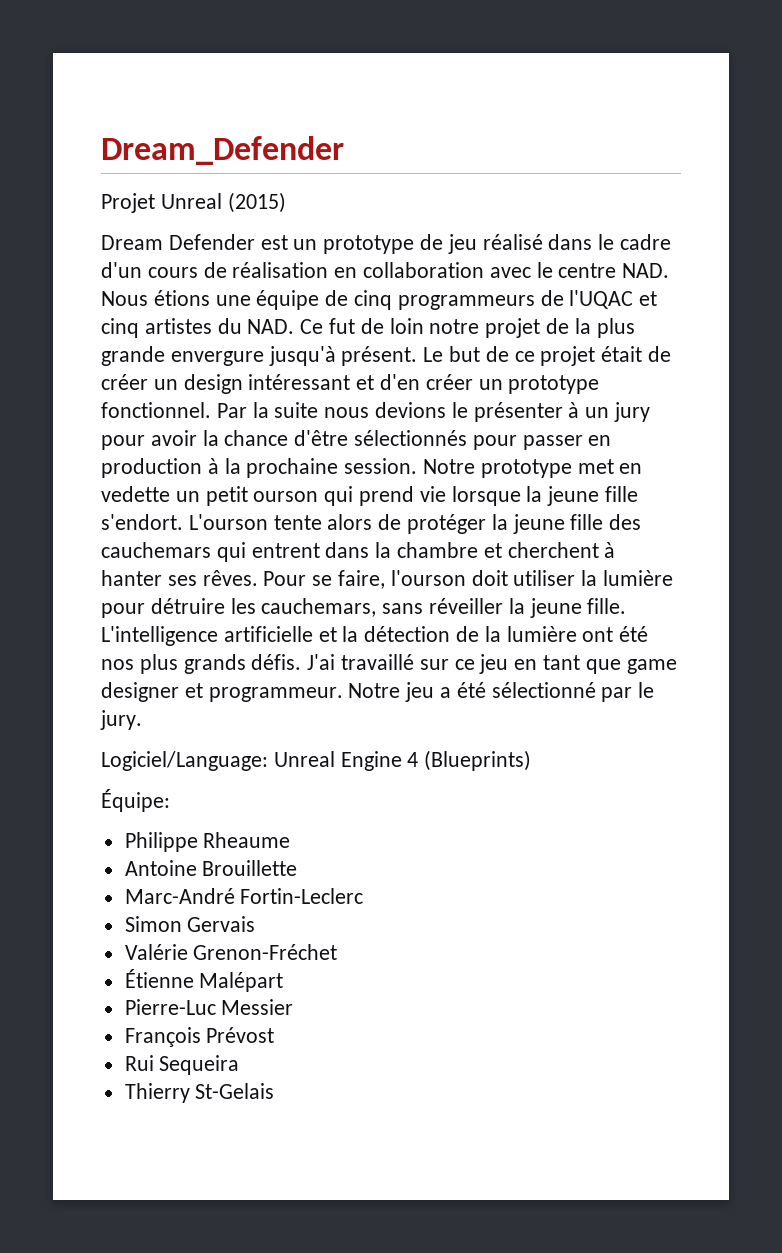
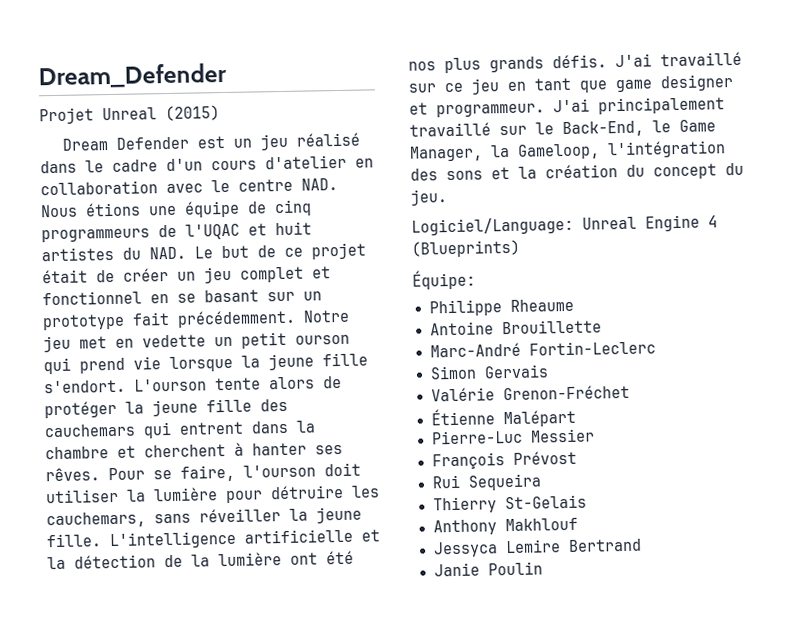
- Dream Defender est un prototype de jeu réalisé dans le cadre d'un cours de réalisation en collaboration avec le centre NAD. Nous étions une équipe de cinq programmeurs de l'UQAC et cinq artistes du NAD. Ce fut de loin notre projet de la plus grande envergure jusqu'à présent. Le but de ce projet était de créer un design intéressant et d'en créer un prototype fonctionnel. Par la suite nous devions le présenter à un jury pour avoir la chance d'être sélectionnés pour passer en production à la prochaine session. Notre prototype met en vedette un petit ourson qui prend vie lorsque la jeune fille s'endort.
+ Dream Defender est un jeu réalisé dans le cadre d'un cours d'atelier en collaboration avec le centre NAD. Nous étions une équipe de cinq programmeurs de l'UQAC et huit artistes du NAD. Le but de ce projet était de créer un jeu complet et fonctionnel en se basant sur un prototype fait précédemment. Notre jeu met en vedette un petit ourson qui prend vie lorsque la jeune fille s'endort.
- Notre jeu a été sélectionné par le jury.
+ J'ai principalement travaillé sur le Back-End, le Game Manager, la Gameloop, l'intégration des sons et la création du concept du jeu.
+ Anthony Makhlouf
+ Jessyca Lemire Bertrand
+ Janie Poulin

